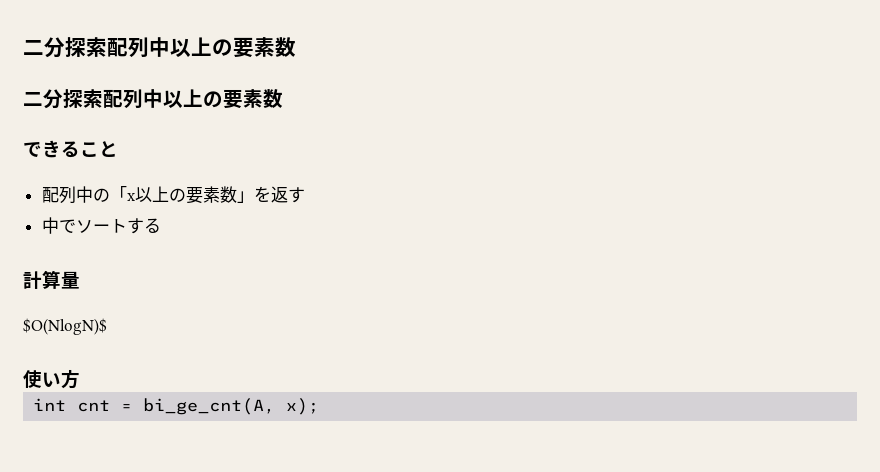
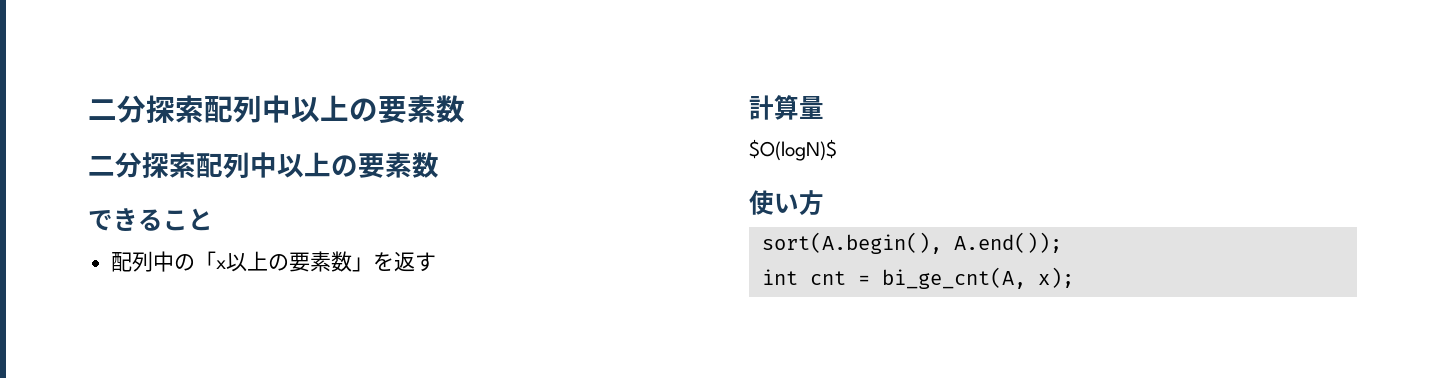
- 中でソートする
- $O(NlogN)$
+ $O(logN)$
+ sort(A.begin(), A.end());

